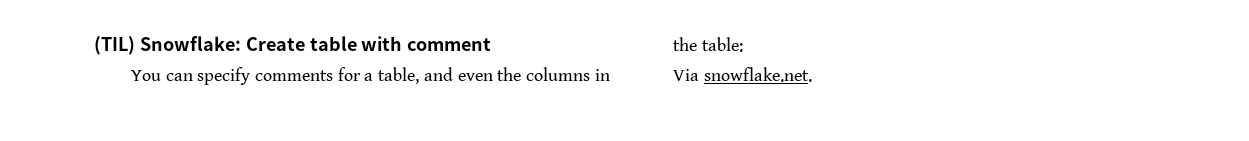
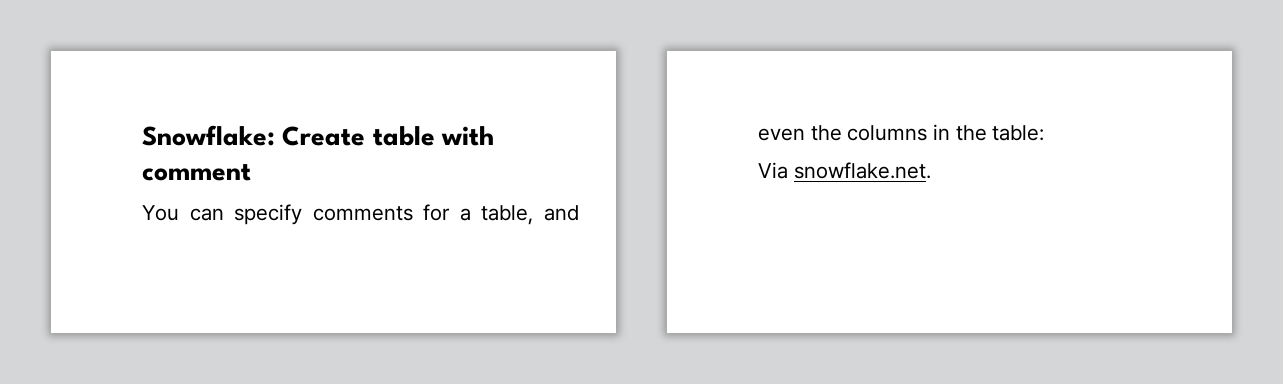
- (TIL) Snowflake: Create table with comment
+ Snowflake: Create table with comment

